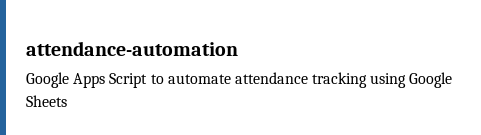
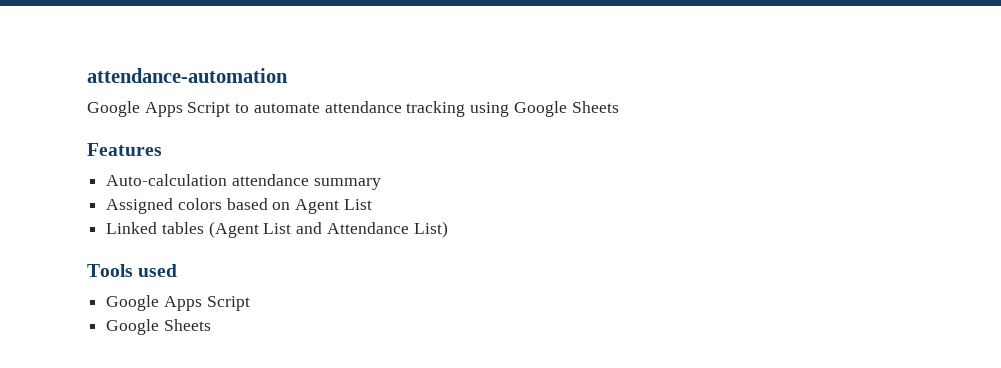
+ Features
+ Auto-calculation attendance summary
+ Assigned colors based on Agent List
+ Linked tables (Agent List and Attendance List)
+ Tools used
+ Google Apps Script
+ Google Sheets

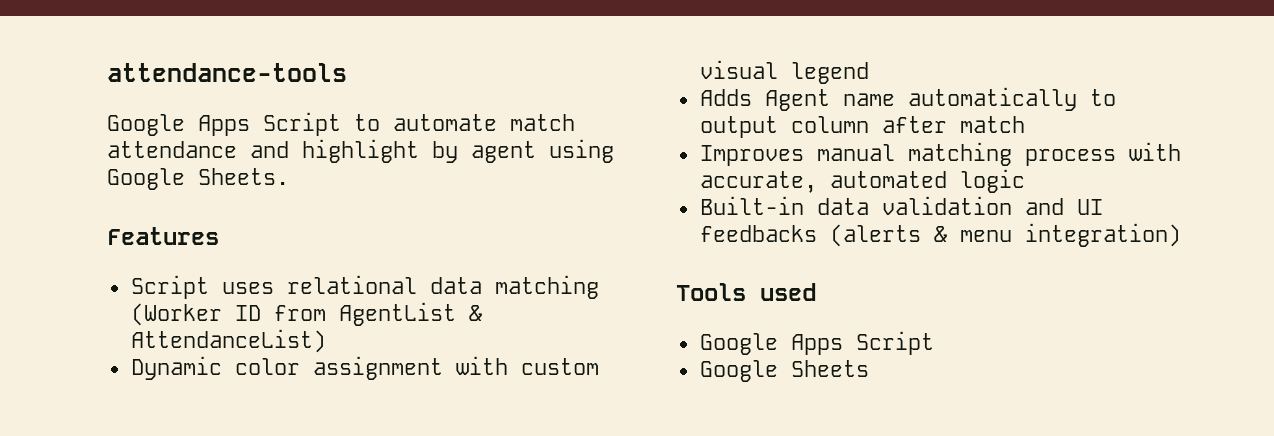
- attendance-automation
+ attendance-tools
- Google Apps Script to automate attendance tracking using Google Sheets
+ Google Apps Script to automate match attendance and highlight by agent using Google Sheets.
- Auto-calculation attendance summary
- Assigned colors based on Agent List
- Linked tables (Agent List and Attendance List)
+ Script uses relational data matching (Worker ID from AgentList & AttendanceList)
+ Dynamic color assignment with custom visual legend
+ Adds Agent name automatically to output column after match
+ Improves manual matching process with accurate, automated logic
+ Built-in data validation and UI feedbacks (alerts & menu integration)

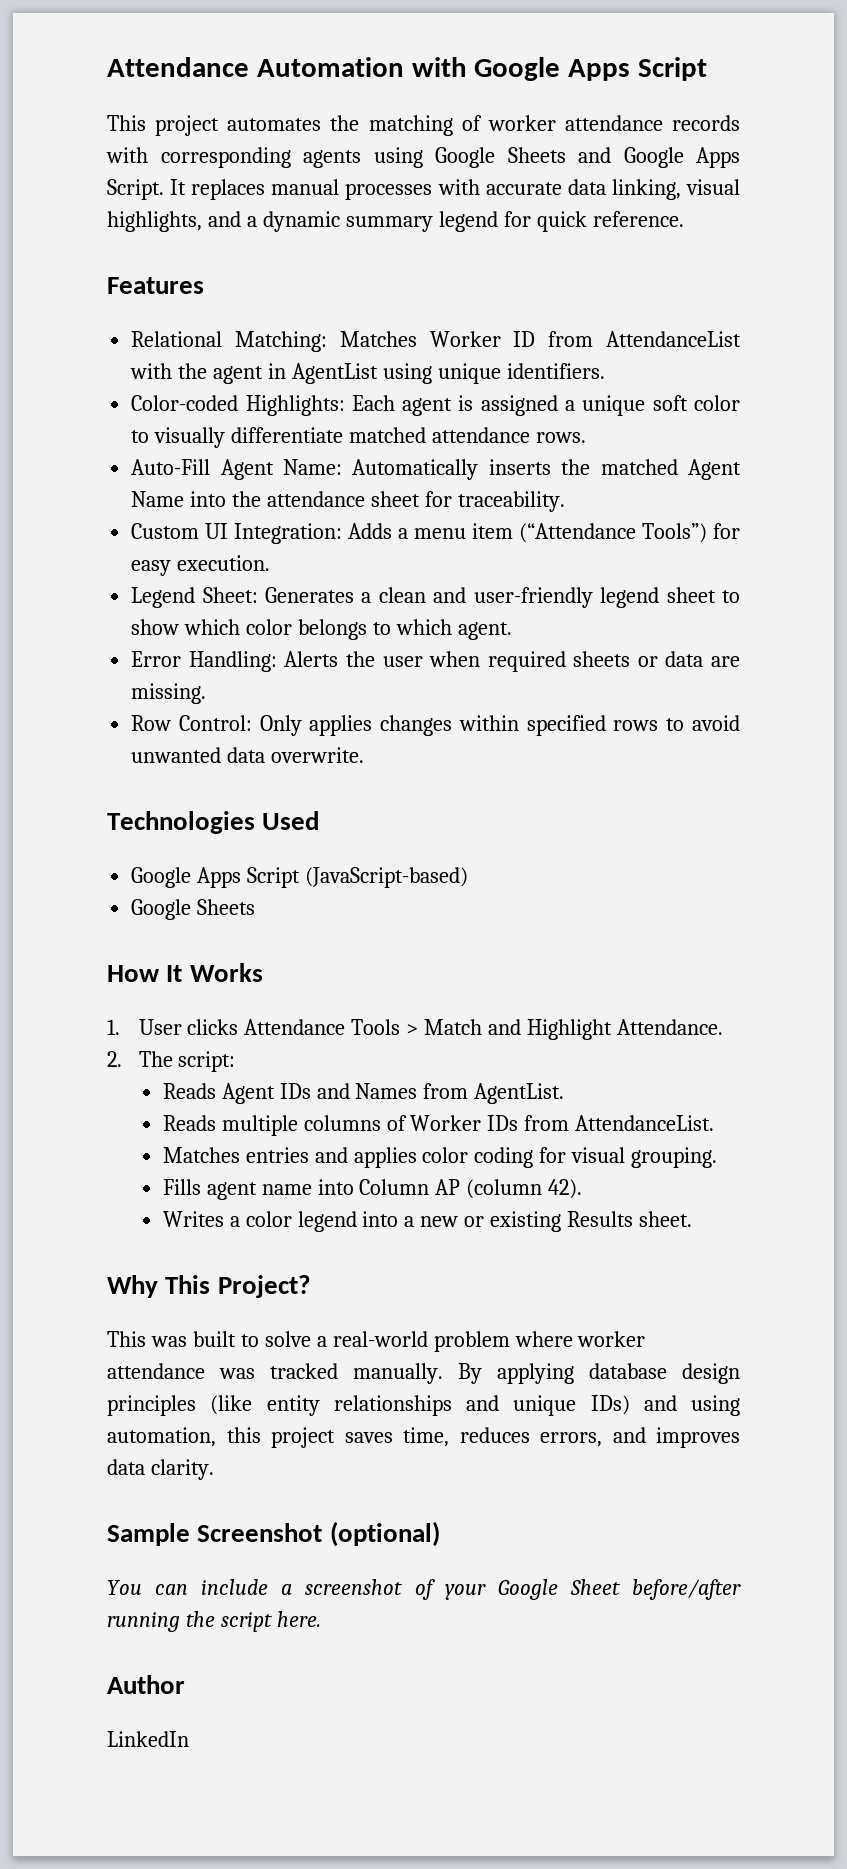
- attendance-tools
- Google Apps Script to automate match attendance and highlight by agent using Google Sheets.
+ Attendance Automation with Google Apps Script
+ This project automates the matching of worker attendance records with corresponding agents using Google Sheets and Google Apps Script. It replaces manual processes with accurate data linking, visual highlights, and a dynamic summary legend for quick reference.
  Features
- Script uses relational data matching (Worker ID from AgentList & AttendanceList)
- Dynamic color assignment with custom visual legend
- Adds Agent name automatically to output column after match
- Improves manual matching process with accurate, automated logic
- Built-in data validation and UI feedbacks (alerts & menu integration)
- Tools used
- Google Apps Script
+ Relational Matching: Matches Worker ID from AttendanceList with the agent in AgentList using unique identifiers.
+ Color-coded Highlights: Each agent is assigned a unique soft color to visually differentiate matched attendance rows.
+ Auto-Fill Agent Name: Automatically inserts the matched Agent Name into the attendance sheet for traceability.
+ Custom UI Integration: Adds a menu item (“Attendance Tools”) for easy execution.
+ Legend Sheet: Generates a clean and user-friendly legend sheet to show which color belongs to which agent.
+ Error Handling: Alerts the user when required sheets or data are missing.
+ Row Control: Only applies changes within specified rows to avoid unwanted data overwrite.
+ Technologies Used
+ Google Apps Script (JavaScript-based)
  Google Sheets
+ How It Works
+ 1. User clicks Attendance Tools > Match and Highlight Attendance.
+ 2. The script:
+ Reads Agent IDs and Names from AgentList.
+ Reads multiple columns of Worker IDs from AttendanceList.
+ Matches entries and applies color coding for visual grouping.
+ Fills agent name into Column AP (column 42).
+ Writes a color legend into a new or existing Results sheet.
+ Why This Project?
+ This was built to solve a real-world problem where worker attendance was tracked manually. By applying database design principles (like entity relationships and unique IDs) and using automation, this project saves time, reduces errors, and improves data clarity.
+ Sample Screenshot (optional)
+ You can include a screenshot of your Google Sheet before/after running the script here.
+ Author
+ LinkedIn

